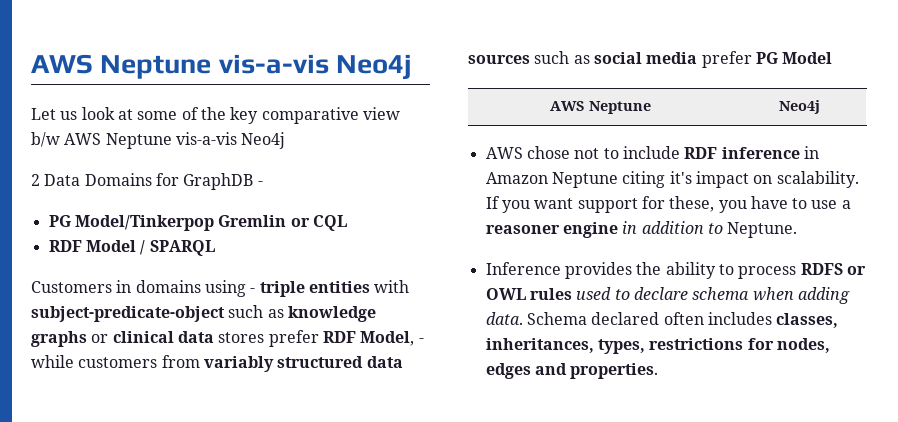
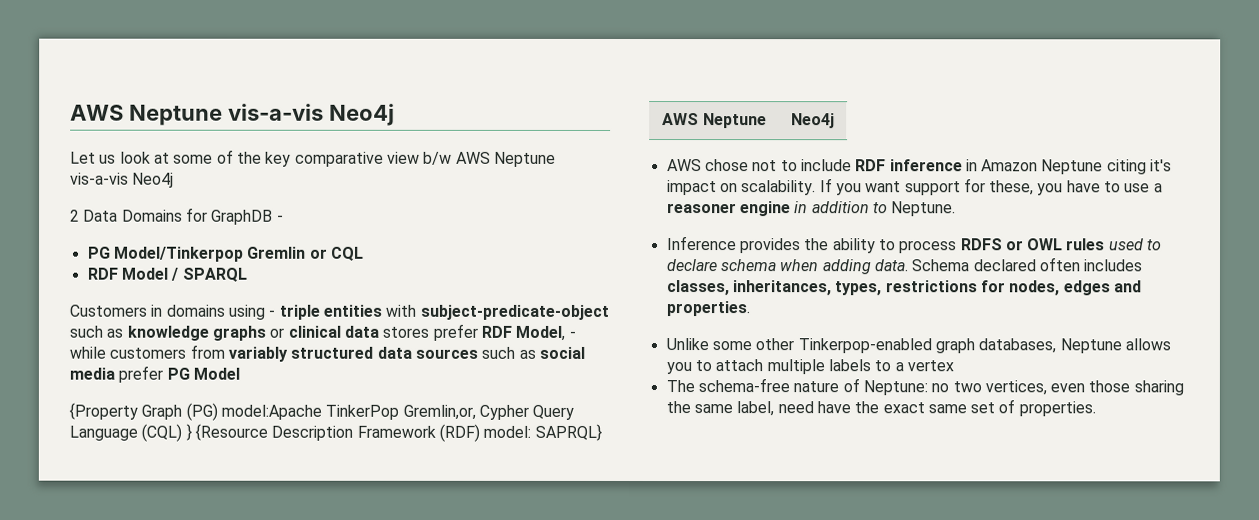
+ {Property Graph (PG) model:Apache TinkerPop Gremlin,or, Cypher Query Language (CQL) } {Resource Description Framework (RDF) model: SAPRQL}
+ Unlike some other Tinkerpop-enabled graph databases, Neptune allows you to attach multiple labels to a vertex
+ The schema-free nature of Neptune: no two vertices, even those sharing the same label, need have the exact same set of properties.

